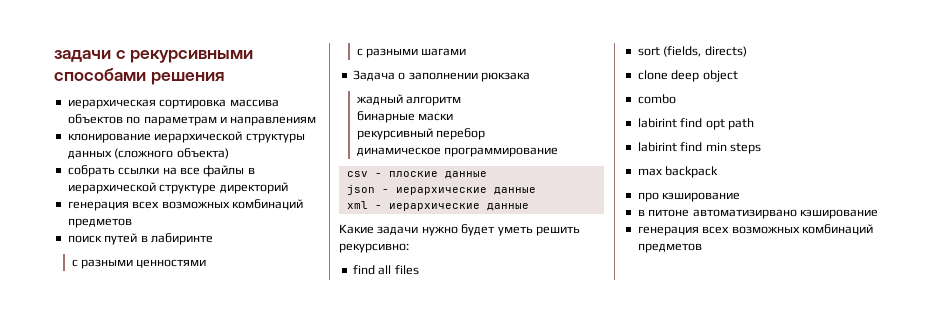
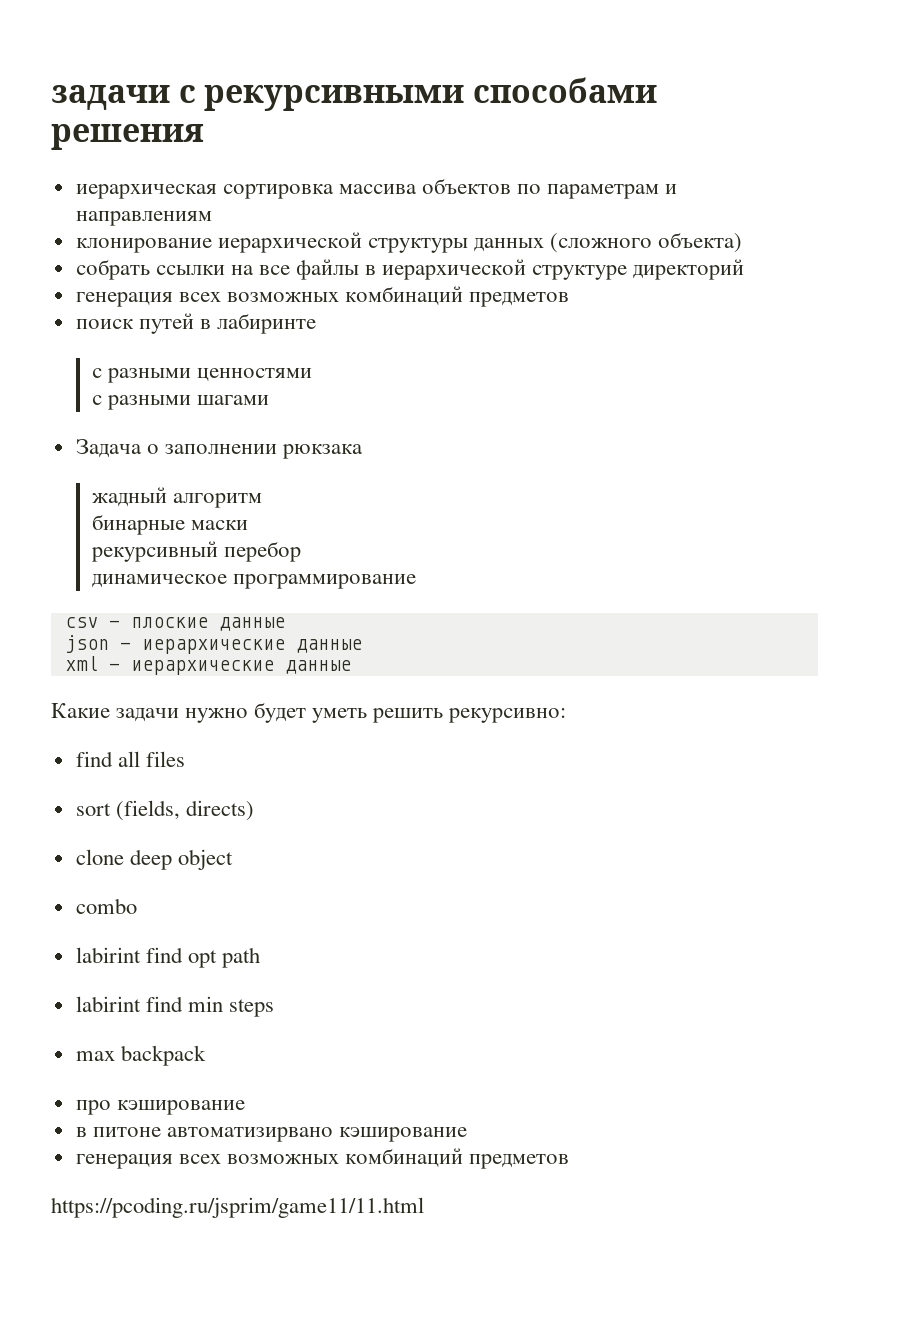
+ https://pcoding.ru/jsprim/game11/11.html

